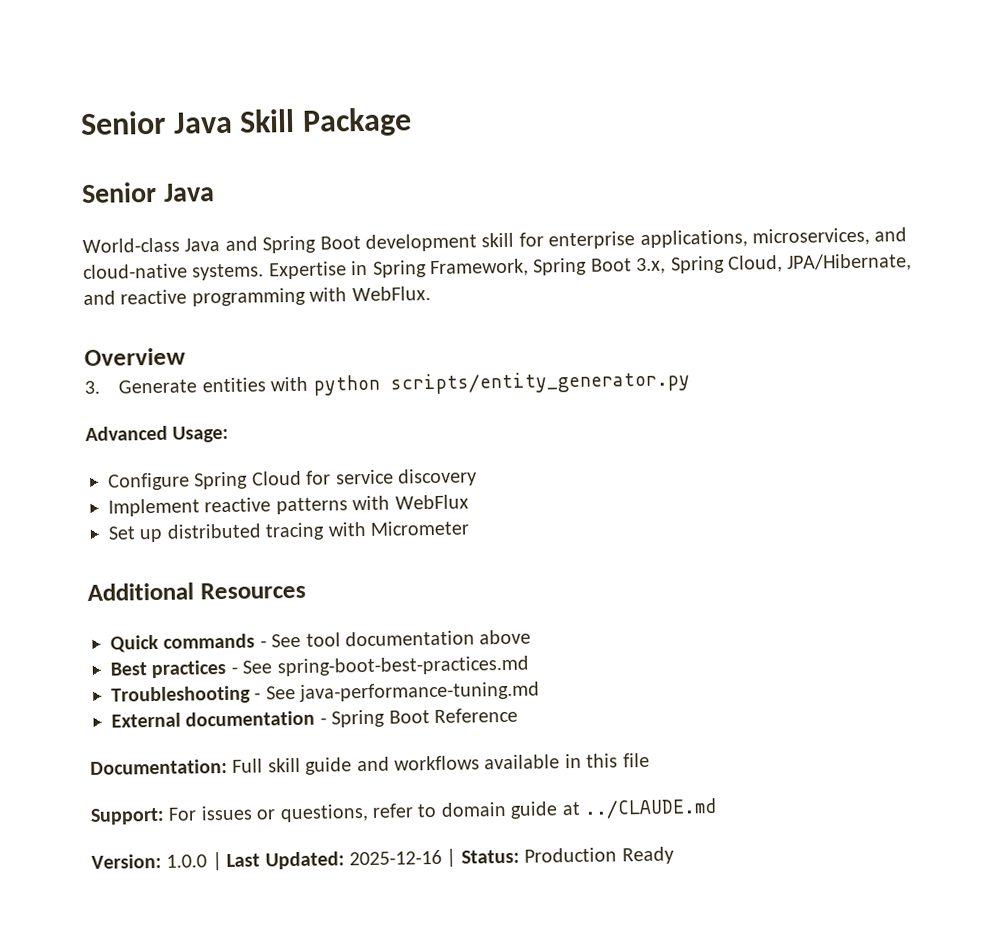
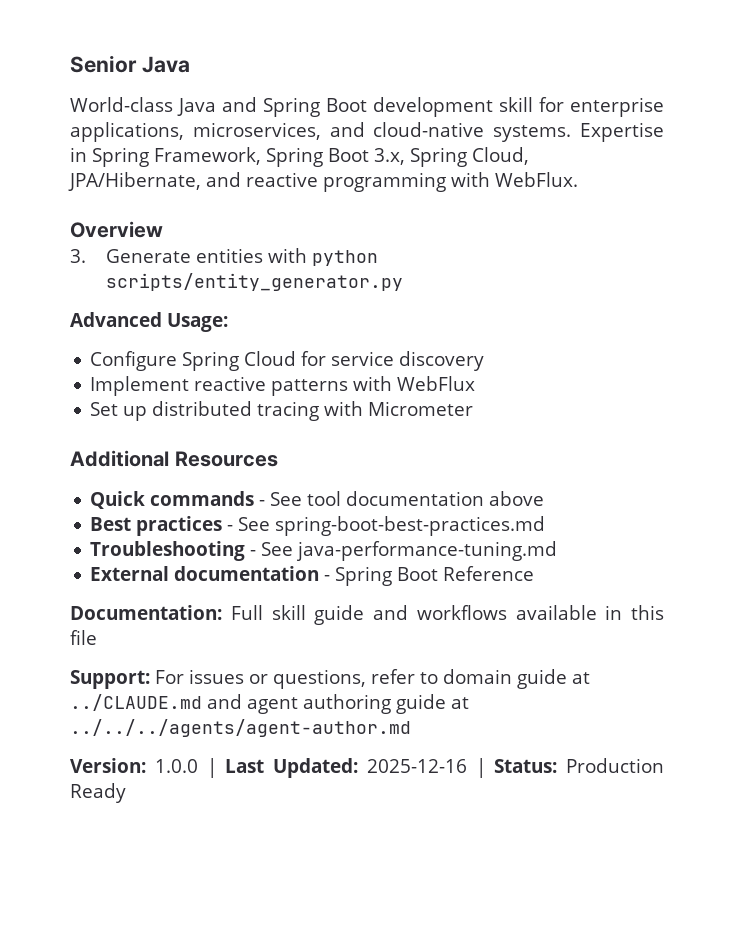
- Senior Java Skill Package
- Support: For issues or questions, refer to domain guide at ../CLAUDE.md
+ Support: For issues or questions, refer to domain guide at ../CLAUDE.md and agent authoring guide at ../../../agents/agent-author.md

